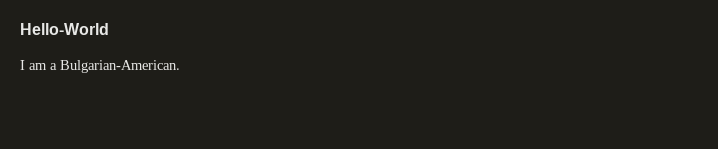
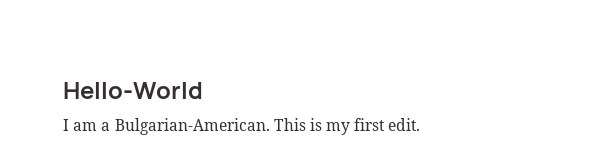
+ This is my first edit.

